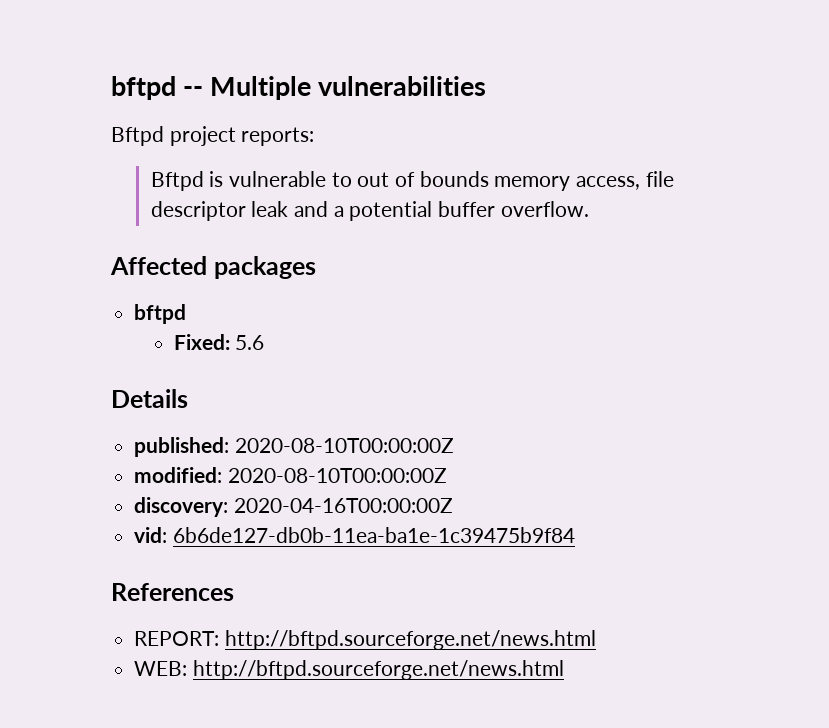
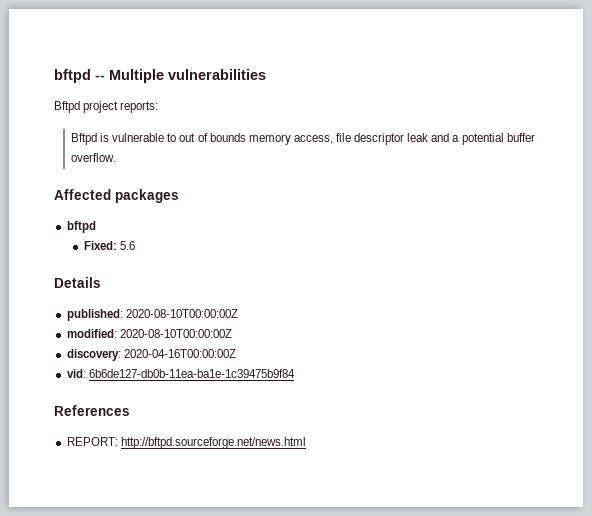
- WEB: http://bftpd.sourceforge.net/news.html

